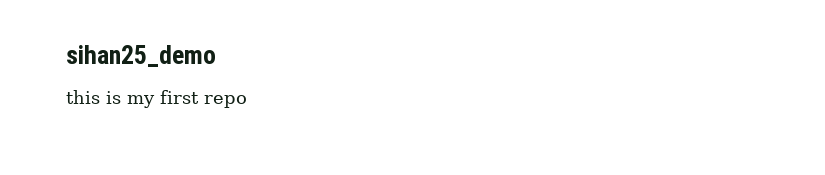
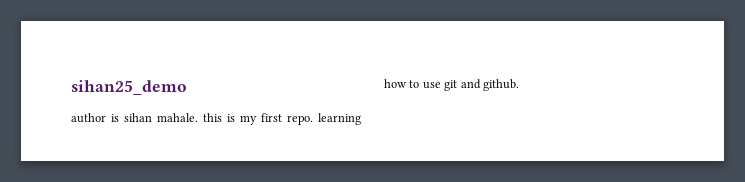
- this is my first repo
+ author is sihan mahale. this is my first repo. learning how to use git and github.

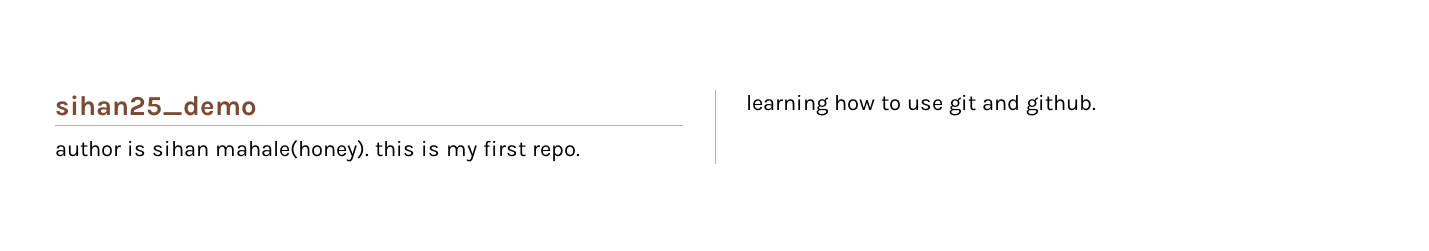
- author is sihan mahale. this is my first repo. learning how to use git and github.
+ author is sihan mahale(honey). this is my first repo.
+ learning how to use git and github.

